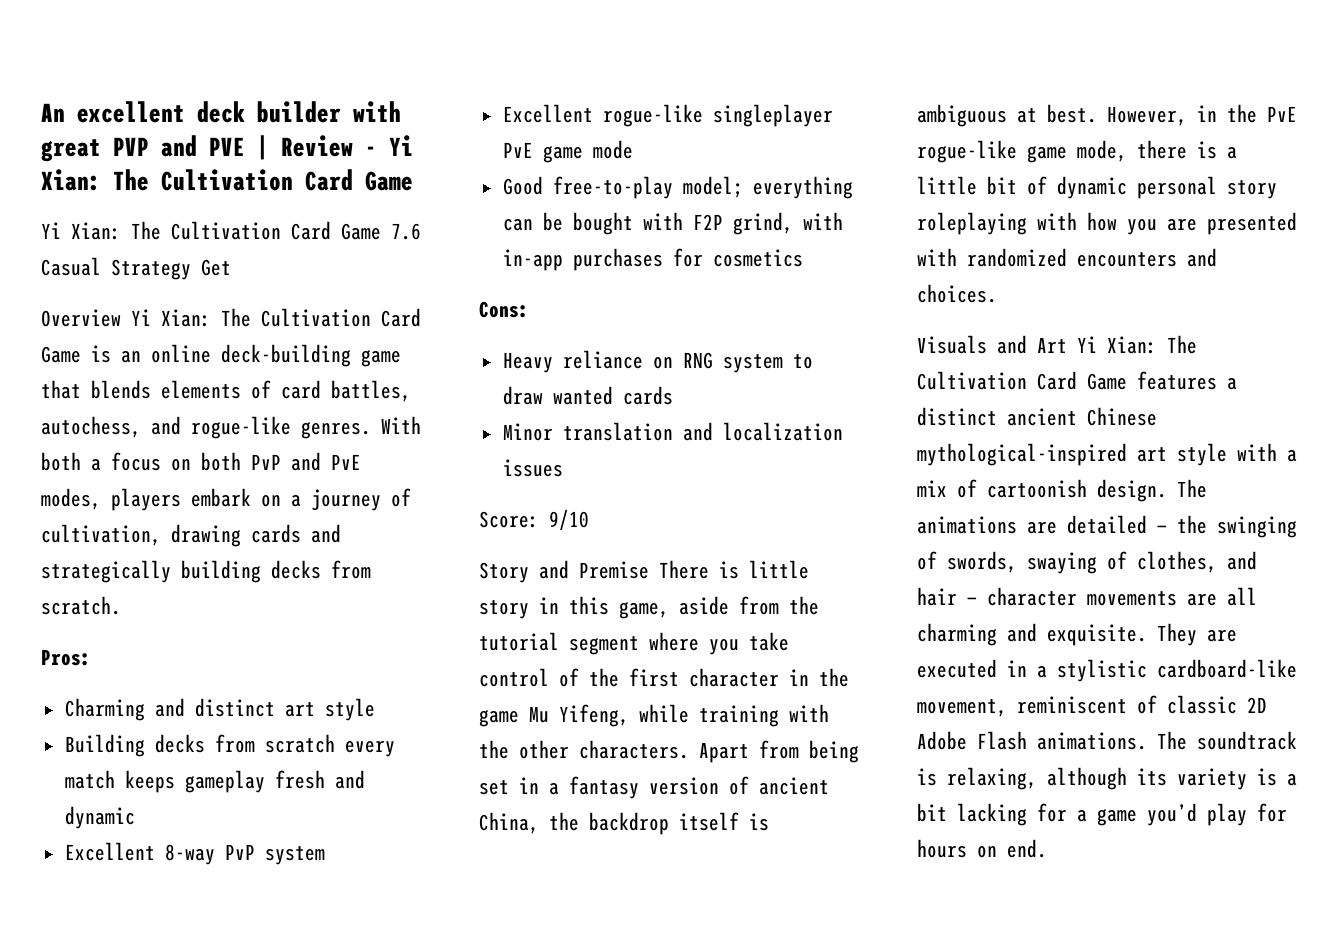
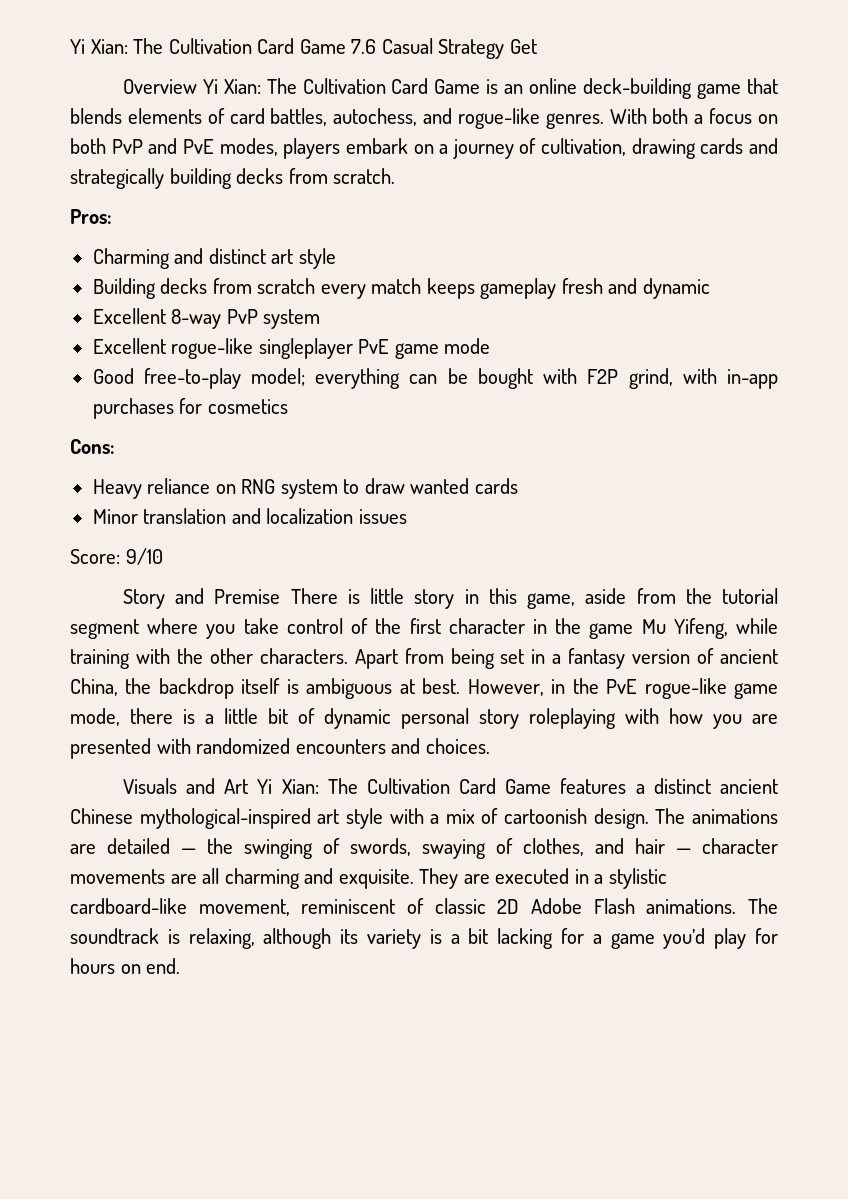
- An excellent deck builder with great PVP and PVE | Review - Yi Xian: The Cultivation Card Game

